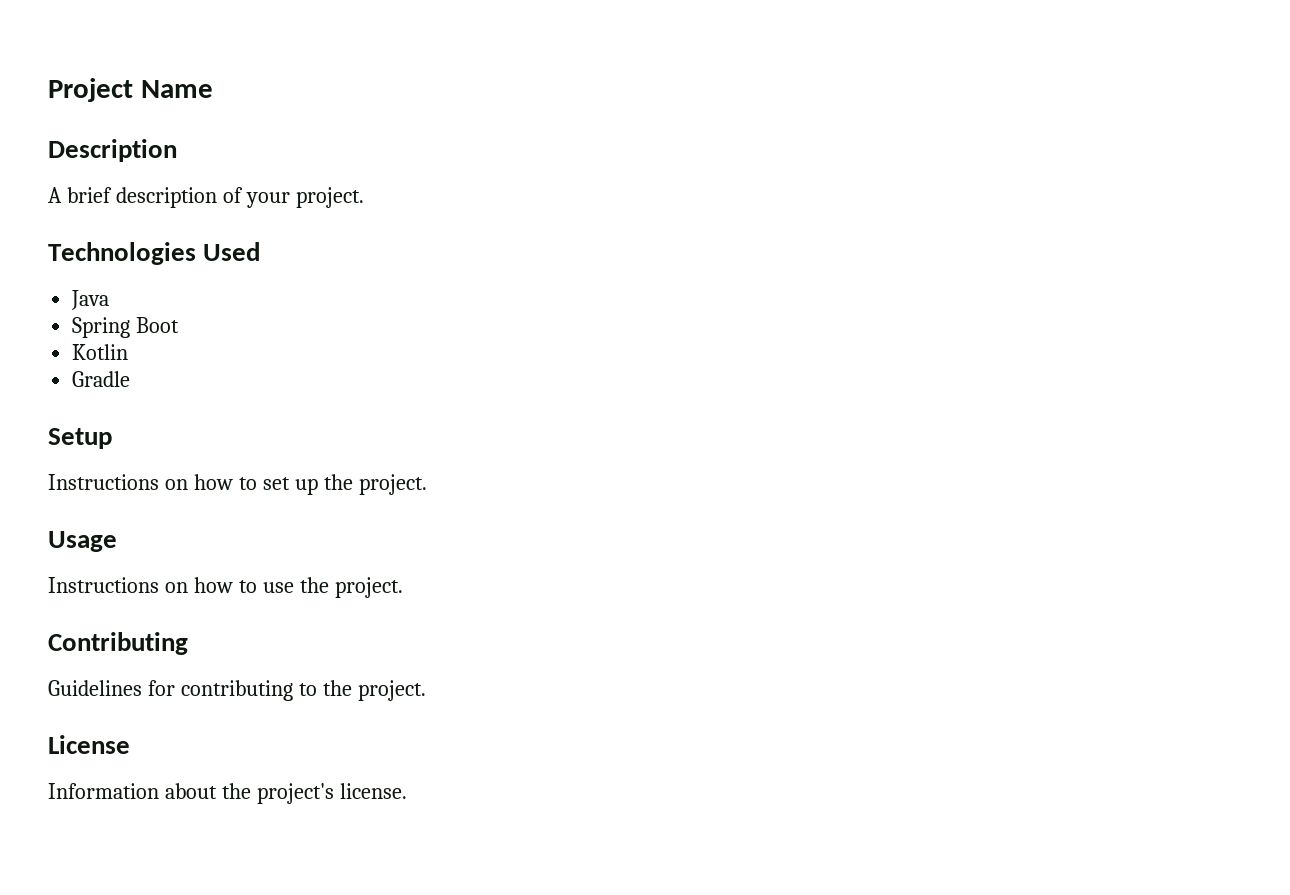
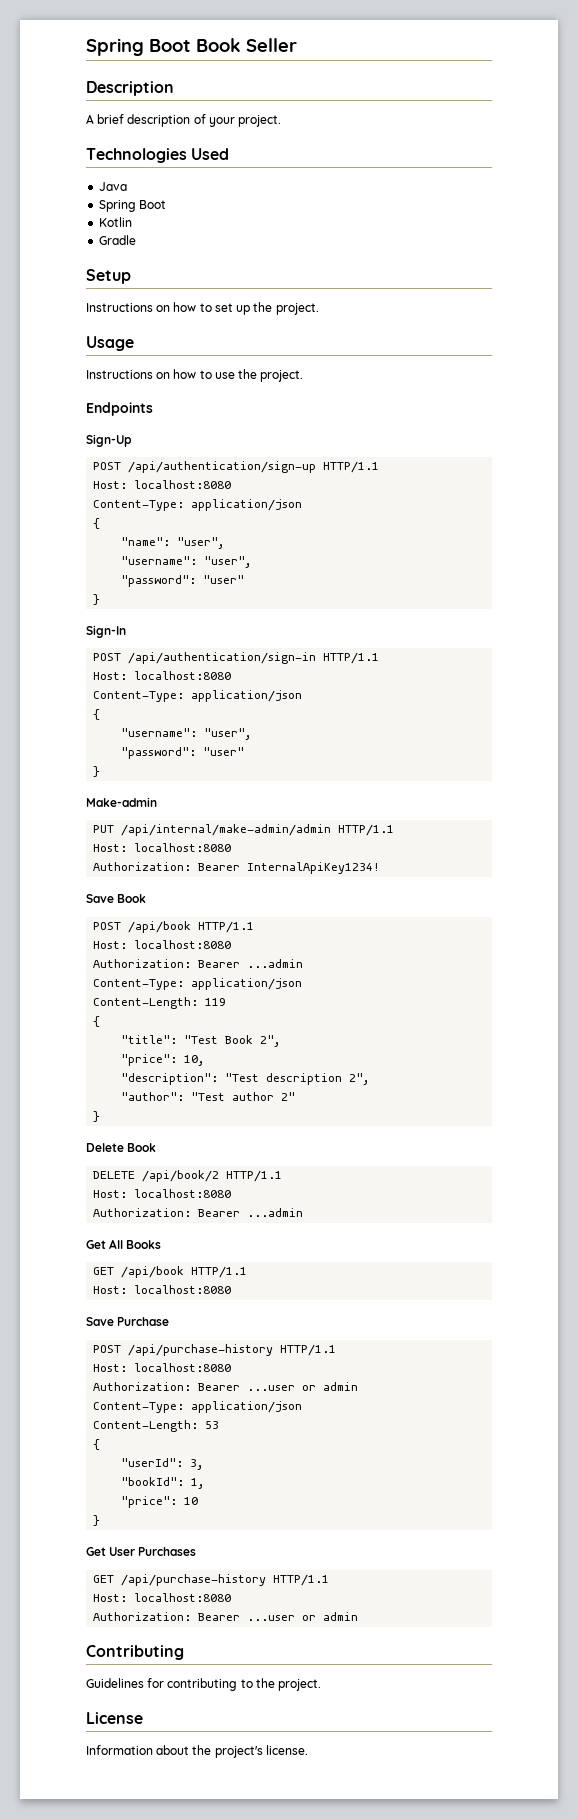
- Project Name
+ Spring Boot Book Seller
+ Endpoints
+ Sign-Up
+ POST /api/authentication/sign-up HTTP/1.1
+ Host: localhost:8080
+ Content-Type: application/json
+ {
+ "name": "user",
+ "username": "user",
+ "password": "user"
+ }
+ Sign-In
+ POST /api/authentication/sign-in HTTP/1.1
+ Host: localhost:8080
+ Content-Type: application/json
+ {
+ "username": "user",
+ "password": "user"
+ }
+ Make-admin
+ PUT /api/internal/make-admin/admin HTTP/1.1
+ Host: localhost:8080
+ Authorization: Bearer InternalApiKey1234!
+ Save Book
+ POST /api/book HTTP/1.1
+ Host: localhost:8080
+ Authorization: Bearer ...admin
+ Content-Type: application/json
+ Content-Length: 119
+ {
+ "title": "Test Book 2",
+ "price": 10,
+ "description": "Test description 2",
+ "author": "Test author 2"
+ }
+ Delete Book
+ DELETE /api/book/2 HTTP/1.1
+ Host: localhost:8080
+ Authorization: Bearer ...admin
+ Get All Books
+ GET /api/book HTTP/1.1
+ Host: localhost:8080
+ Save Purchase
+ POST /api/purchase-history HTTP/1.1
+ Host: localhost:8080
+ Authorization: Bearer ...user or admin
+ Content-Type: application/json
+ Content-Length: 53
+ {
+ "userId": 3,
+ "bookId": 1,
+ "price": 10
+ }
+ Get User Purchases
+ GET /api/purchase-history HTTP/1.1
+ Host: localhost:8080
+ Authorization: Bearer ...user or admin

